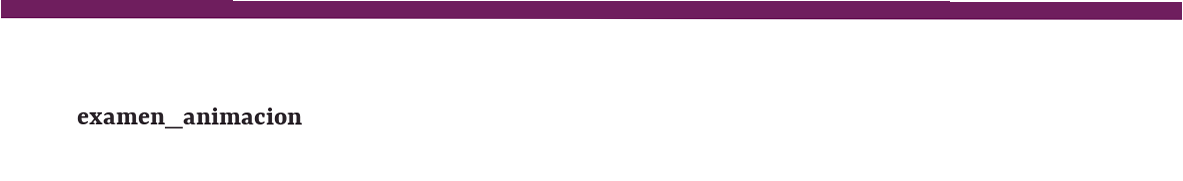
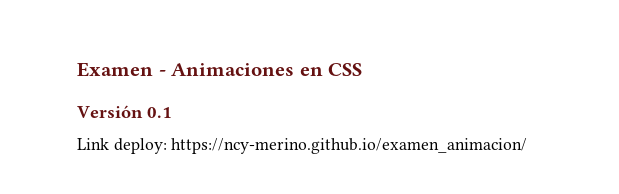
- examen_animacion
+ Examen - Animaciones en CSS
+ Versión 0.1
+ Link deploy: https://ncy-merino.github.io/examen_animacion/

